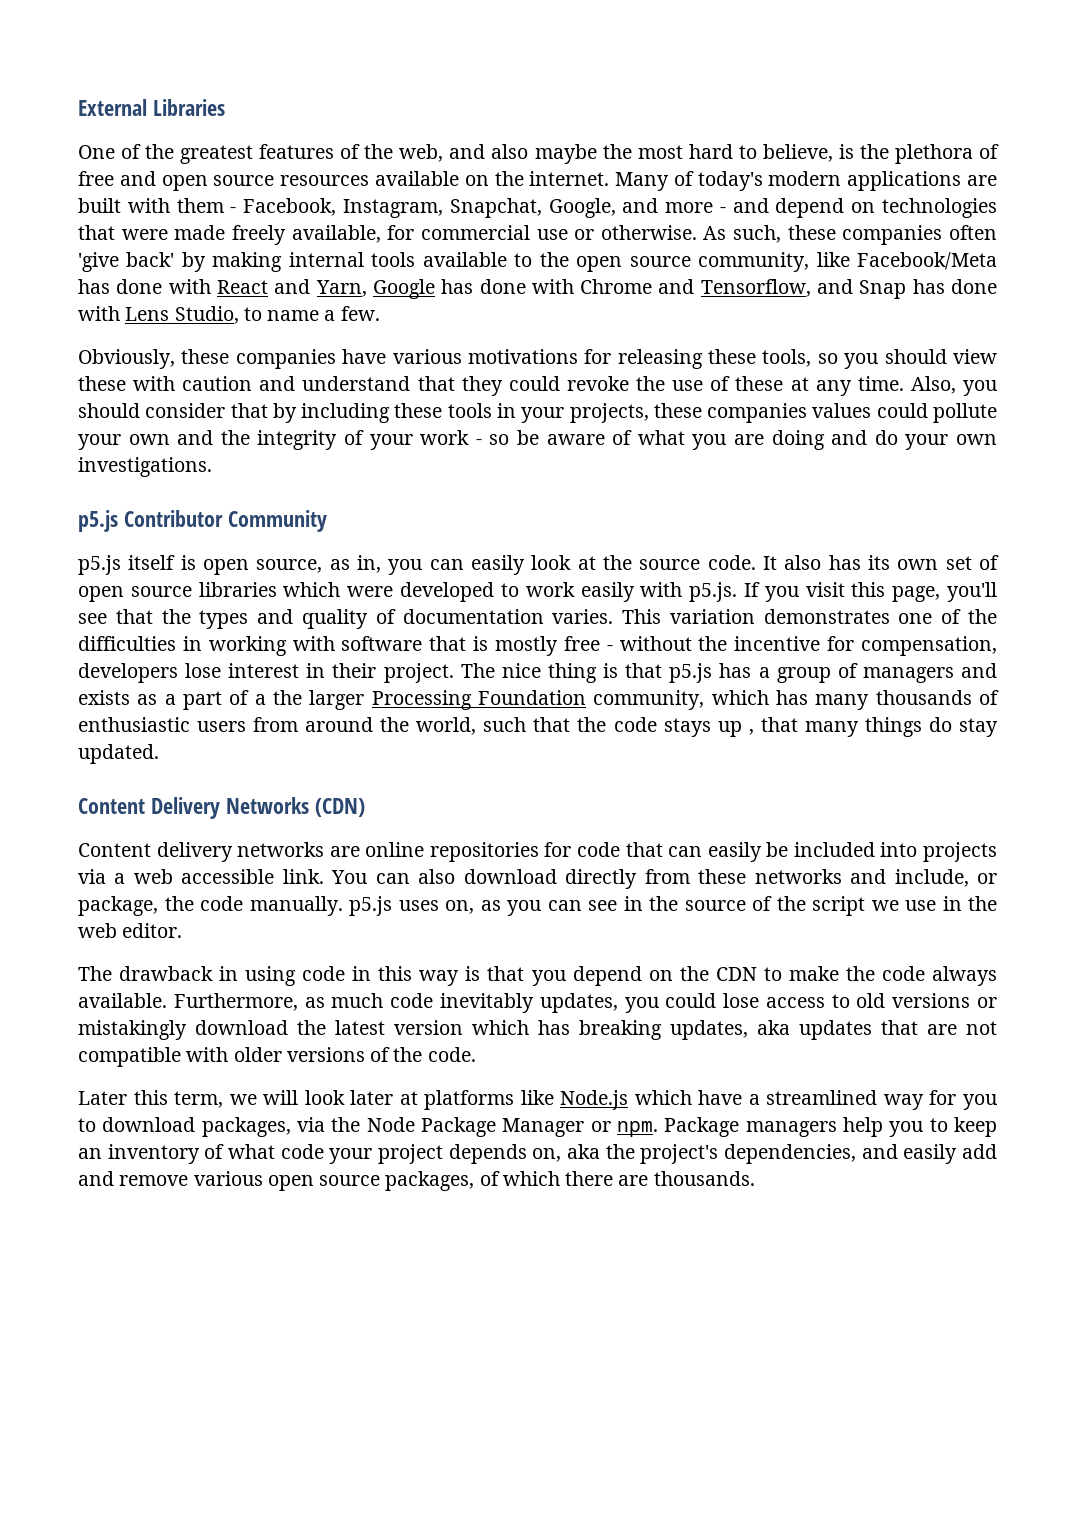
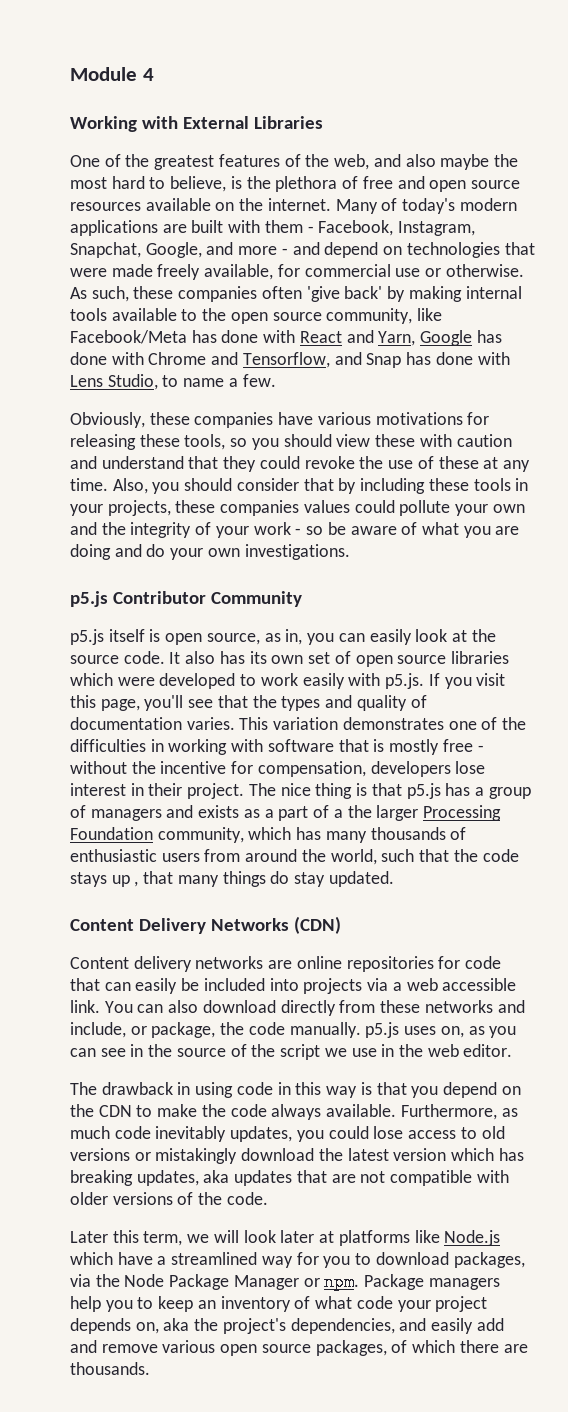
- External Libraries
+ Module 4
+ Working with External Libraries

